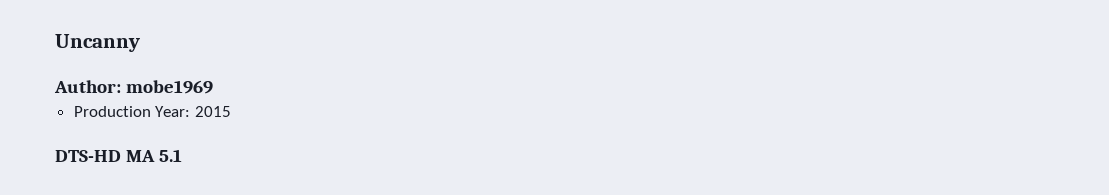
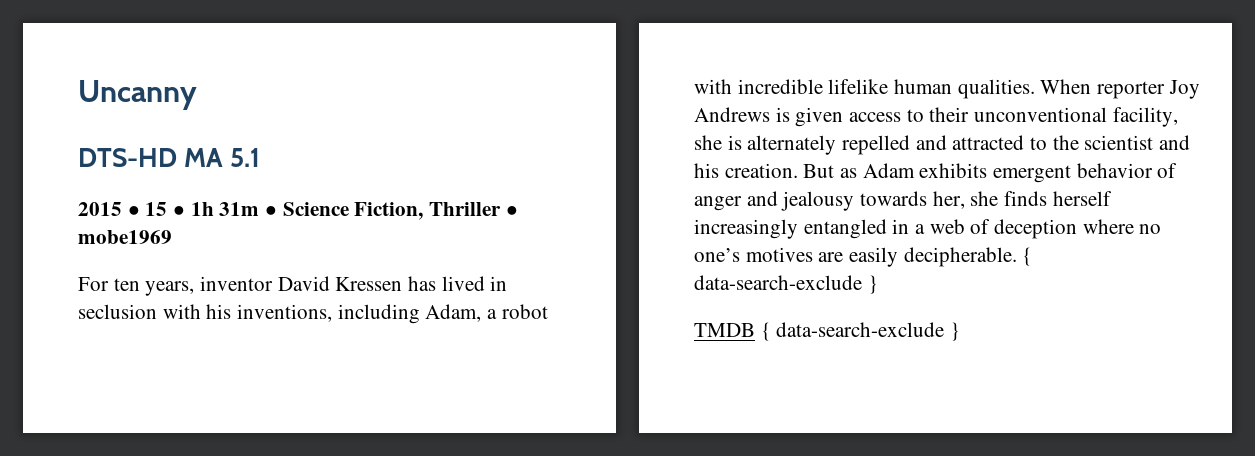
- Author: mobe1969
- Production Year: 2015
  DTS-HD MA 5.1
+ 2015 • 15 • 1h 31m • Science Fiction, Thriller • mobe1969
+ For ten years, inventor David Kressen has lived in seclusion with his inventions, including Adam, a robot with incredible lifelike human qualities. When reporter Joy Andrews is given access to their unconventional facility, she is alternately repelled and attracted to the scientist and his creation. But as Adam exhibits emergent behavior of anger and jealousy towards her, she finds herself increasingly entangled in a web of deception where no one’s motives are easily decipherable. { data-search-exclude }
+ TMDB { data-search-exclude }

